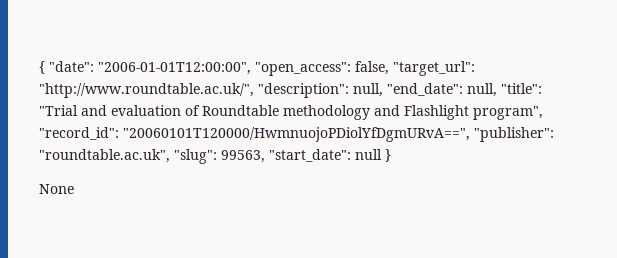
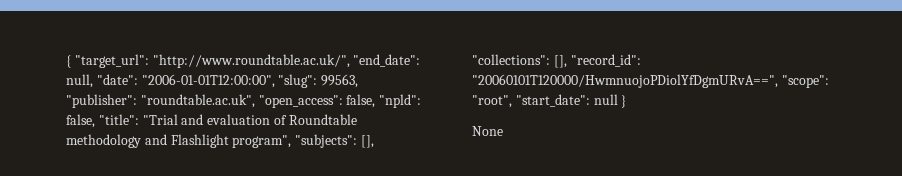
- { "date": "2006-01-01T12:00:00", "open_access": false, "target_url": "http://www.roundtable.ac.uk/", "description": null, "end_date": null, "title": "Trial and evaluation of Roundtable methodology and Flashlight program", "record_id": "20060101T120000/HwmnuojoPDiolYfDgmURvA==", "publisher": "roundtable.ac.uk", "slug": 99563, "start_date": null }
+ { "target_url": "http://www.roundtable.ac.uk/", "end_date": null, "date": "2006-01-01T12:00:00", "slug": 99563, "publisher": "roundtable.ac.uk", "open_access": false, "npld": false, "title": "Trial and evaluation of Roundtable methodology and Flashlight program", "subjects": [], "collections": [], "record_id": "20060101T120000/HwmnuojoPDiolYfDgmURvA==", "scope": "root", "start_date": null }

